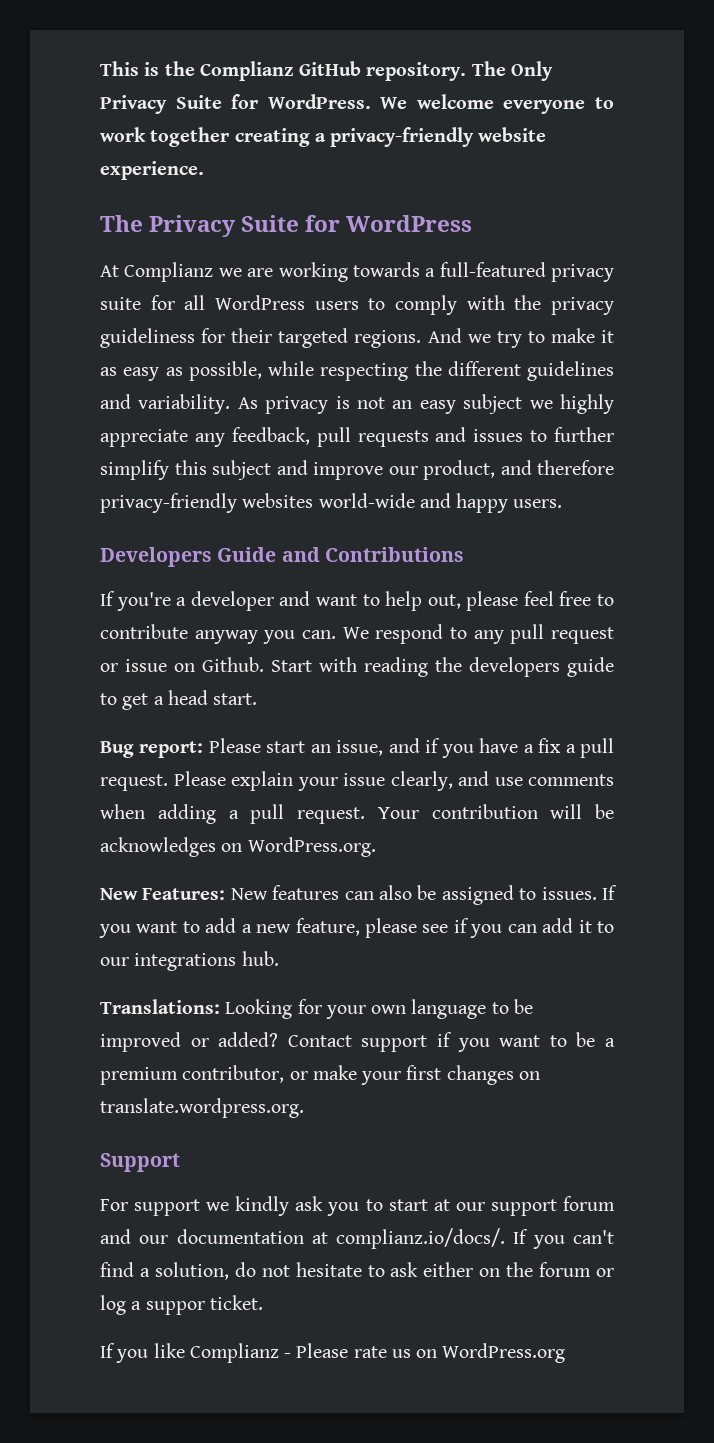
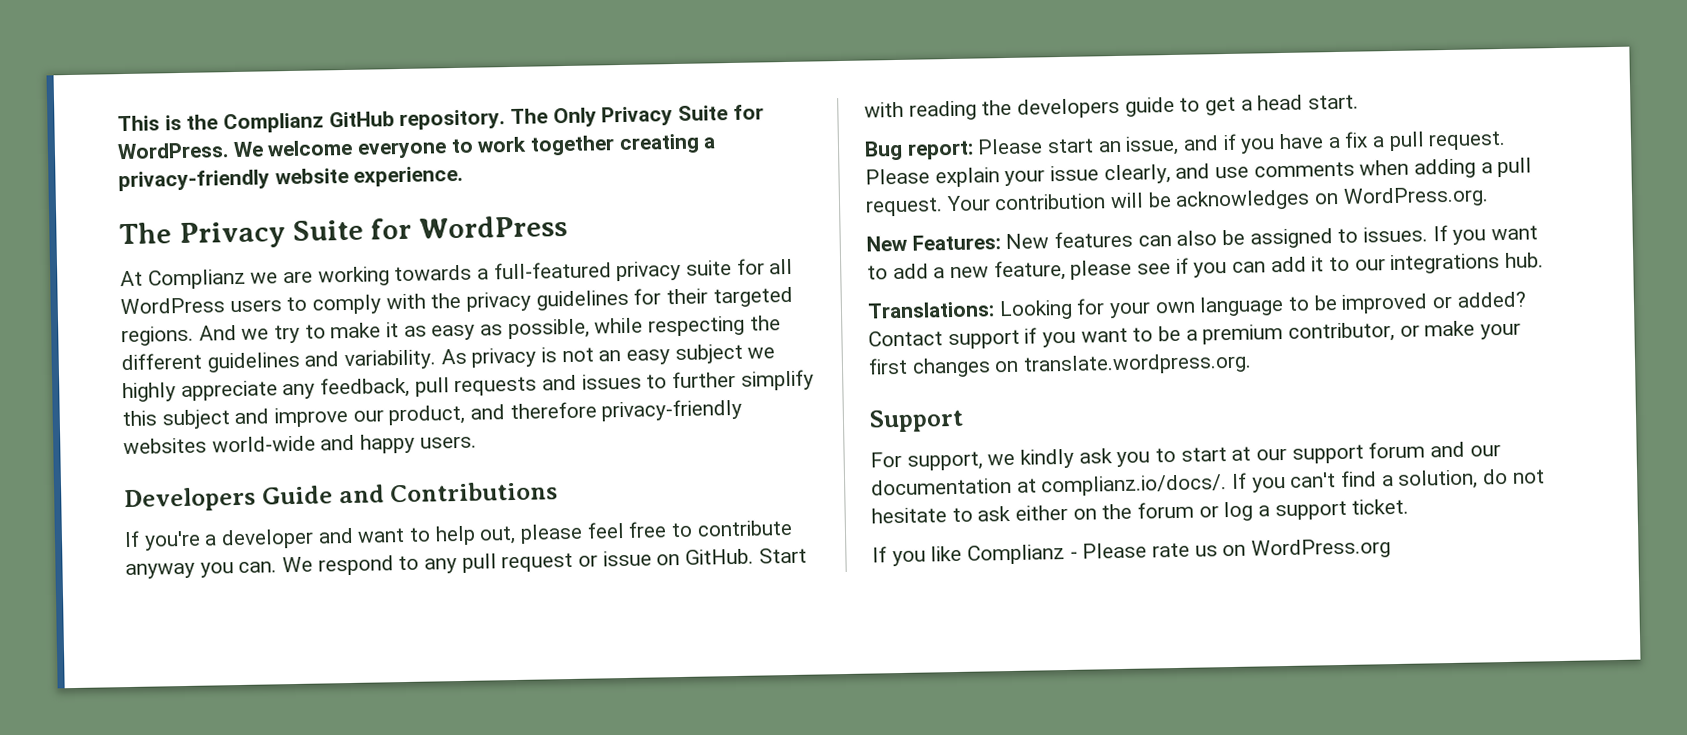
- At Complianz we are working towards a full-featured privacy suite for all WordPress users to comply with the privacy guideliness for their targeted regions.
+ At Complianz we are working towards a full-featured privacy suite for all WordPress users to comply with the privacy guidelines for their targeted regions.
- We respond to any pull request or issue on Github.
+ We respond to any pull request or issue on GitHub.
- For support we kindly ask you to start at our support forum and our documentation at complianz.io/docs/. If you can't find a solution, do not hesitate to ask either on the forum or log a suppor ticket.
+ For support, we kindly ask you to start at our support forum and our documentation at complianz.io/docs/. If you can't find a solution, do not hesitate to ask either on the forum or log a support ticket.

